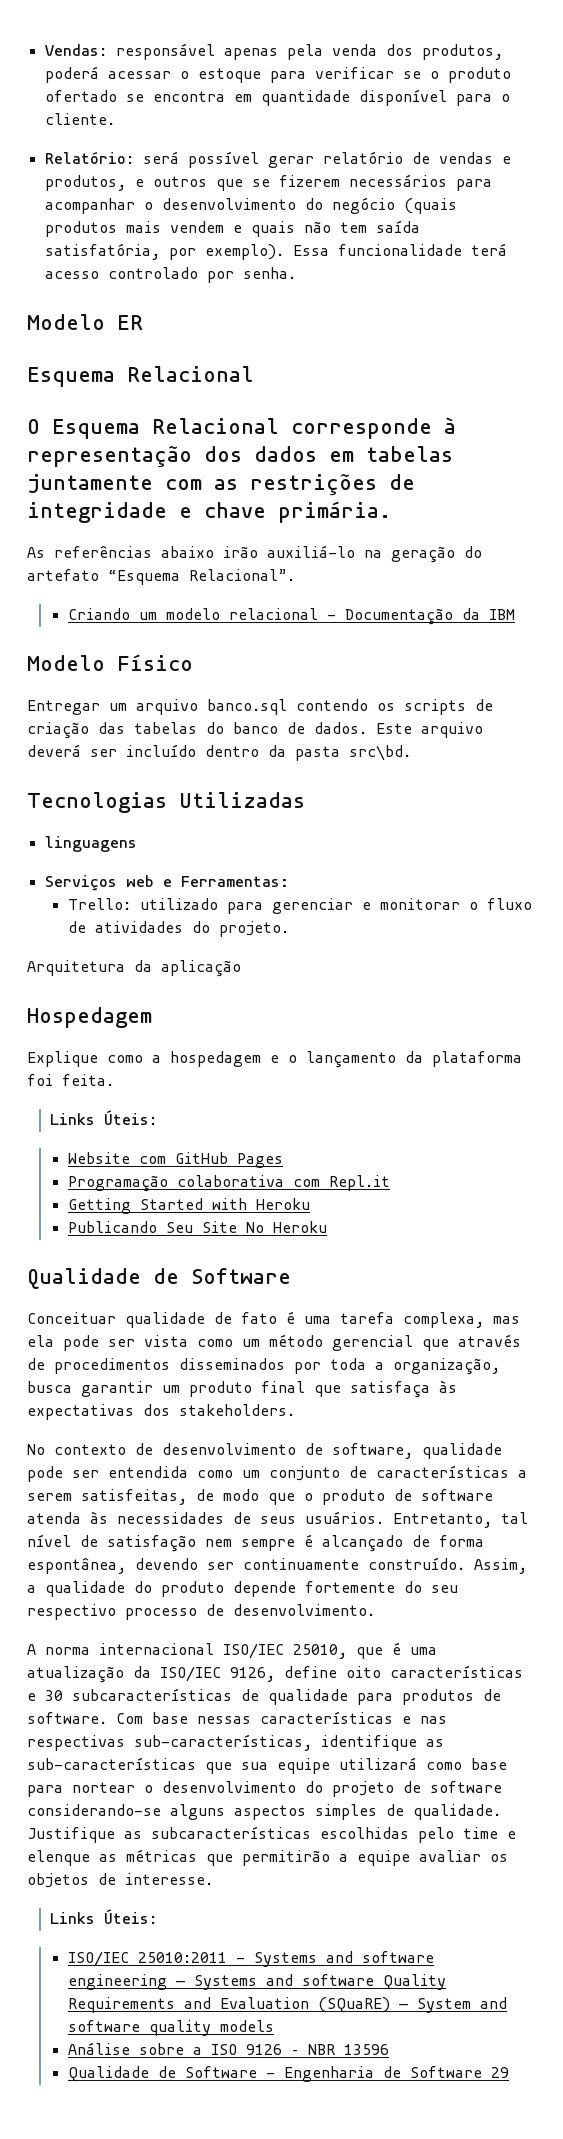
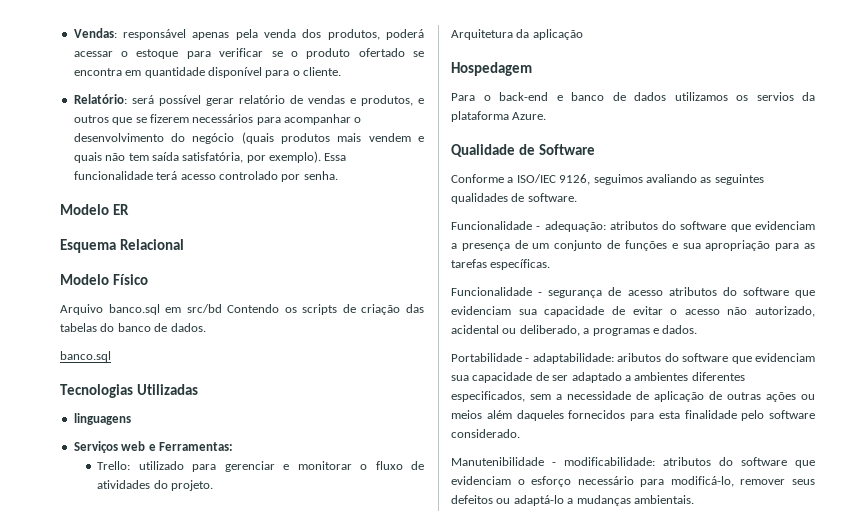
- O Esquema Relacional corresponde à representação dos dados em tabelas juntamente com as restrições de integridade e chave primária.
- As referências abaixo irão auxiliá-lo na geração do artefato “Esquema Relacional”.
- Criando um modelo relacional - Documentação da IBM
  Modelo Físico
- Entregar um arquivo banco.sql contendo os scripts de criação das tabelas do banco de dados. Este arquivo deverá ser incluído dentro da pasta src\bd.
+ Arquivo banco.sql em src/bd Contendo os scripts de criação das tabelas do banco de dados.
+ banco.sql
- Explique como a hospedagem e o lançamento da plataforma foi feita.
- Links Úteis:
- Website com GitHub Pages
- Programação colaborativa com Repl.it
- Getting Started with Heroku
- Publicando Seu Site No Heroku
+ Para o back-end e banco de dados utilizamos os servios da plataforma Azure.
  Qualidade de Software
- Conceituar qualidade de fato é uma tarefa complexa, mas ela pode ser vista como um método gerencial que através de procedimentos disseminados por toda a organização, busca garantir um produto final que satisfaça às expectativas dos stakeholders.
- No contexto de desenvolvimento de software, qualidade pode ser entendida como um conjunto de características a serem satisfeitas, de modo que o produto de software atenda às necessidades de seus usuários. Entretanto, tal nível de satisfação nem sempre é alcançado de forma espontânea, devendo ser continuamente construído. Assim, a qualidade do produto depende fortemente do seu respectivo processo de desenvolvimento.
- A norma internacional ISO/IEC 25010, que é uma atualização da ISO/IEC 9126, define oito características e 30 subcaracterísticas de qualidade para produtos de software. Com base nessas características e nas respectivas sub-características, identifique as sub-características que sua equipe utilizará como base para nortear o desenvolvimento do projeto de software considerando-se alguns aspectos simples de qualidade. Justifique as subcaracterísticas escolhidas pelo time e elenque as métricas que permitirão a equipe avaliar os objetos de interesse.
- Links Úteis:
- ISO/IEC 25010:2011 - Systems and software engineering — Systems and software Quality Requirements and Evaluation (SQuaRE) — System and software quality models
- Análise sobre a ISO 9126 – NBR 13596
- Qualidade de Software - Engenharia de Software 29
+ Conforme a ISO/IEC 9126, seguimos avaliando as seguintes qualidades de software.
+ Funcionalidade - adequação: atributos do software que evidenciam a presença de um conjunto de funções e sua apropriação para as tarefas específicas.
+ Funcionalidade - segurança de acesso atributos do software que evidenciam sua capacidade de evitar o acesso não autorizado, acidental ou deliberado, a programas e dados.
+ Portabilidade - adaptabilidade: aributos do software que evidenciam sua capacidade de ser adaptado a ambientes diferentes especificados, sem a necessidade de aplicação de outras ações ou meios além daqueles fornecidos para esta finalidade pelo software considerado.
+ Manutenibilidade - modificabilidade: atributos do software que evidenciam o esforço necessário para modificá-lo, remover seus defeitos ou adaptá-lo a mudanças ambientais.

